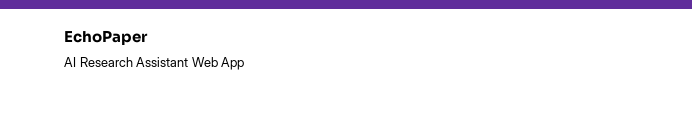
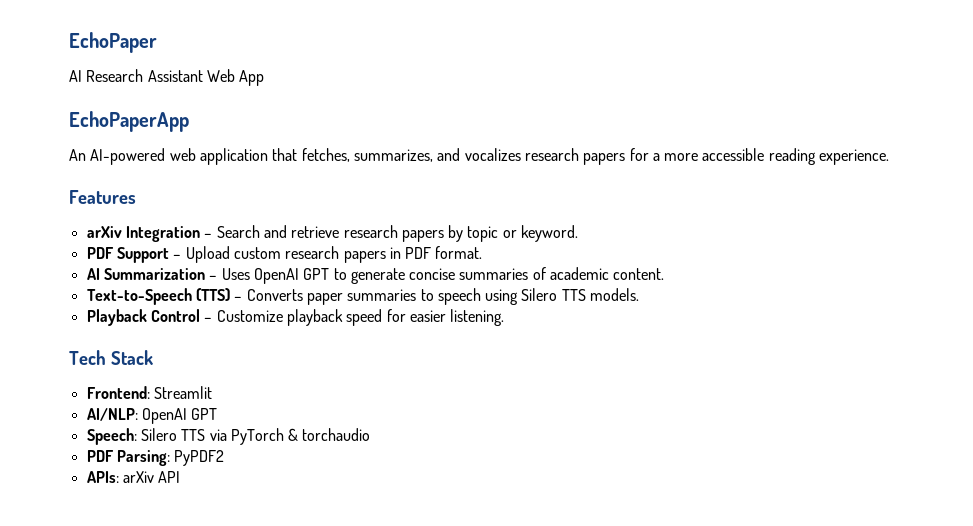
+ EchoPaperApp
+ An AI-powered web application that fetches, summarizes, and vocalizes research papers for a more accessible reading experience.
+ Features
+ arXiv Integration – Search and retrieve research papers by topic or keyword.
+ PDF Support – Upload custom research papers in PDF format.
+ AI Summarization – Uses OpenAI GPT to generate concise summaries of academic content.
+ Text-to-Speech (TTS) – Converts paper summaries to speech using Silero TTS models.
+ Playback Control – Customize playback speed for easier listening.
+ Tech Stack
+ Frontend: Streamlit
+ AI/NLP: OpenAI GPT
+ Speech: Silero TTS via PyTorch & torchaudio
+ PDF Parsing: PyPDF2
+ APIs: arXiv API

